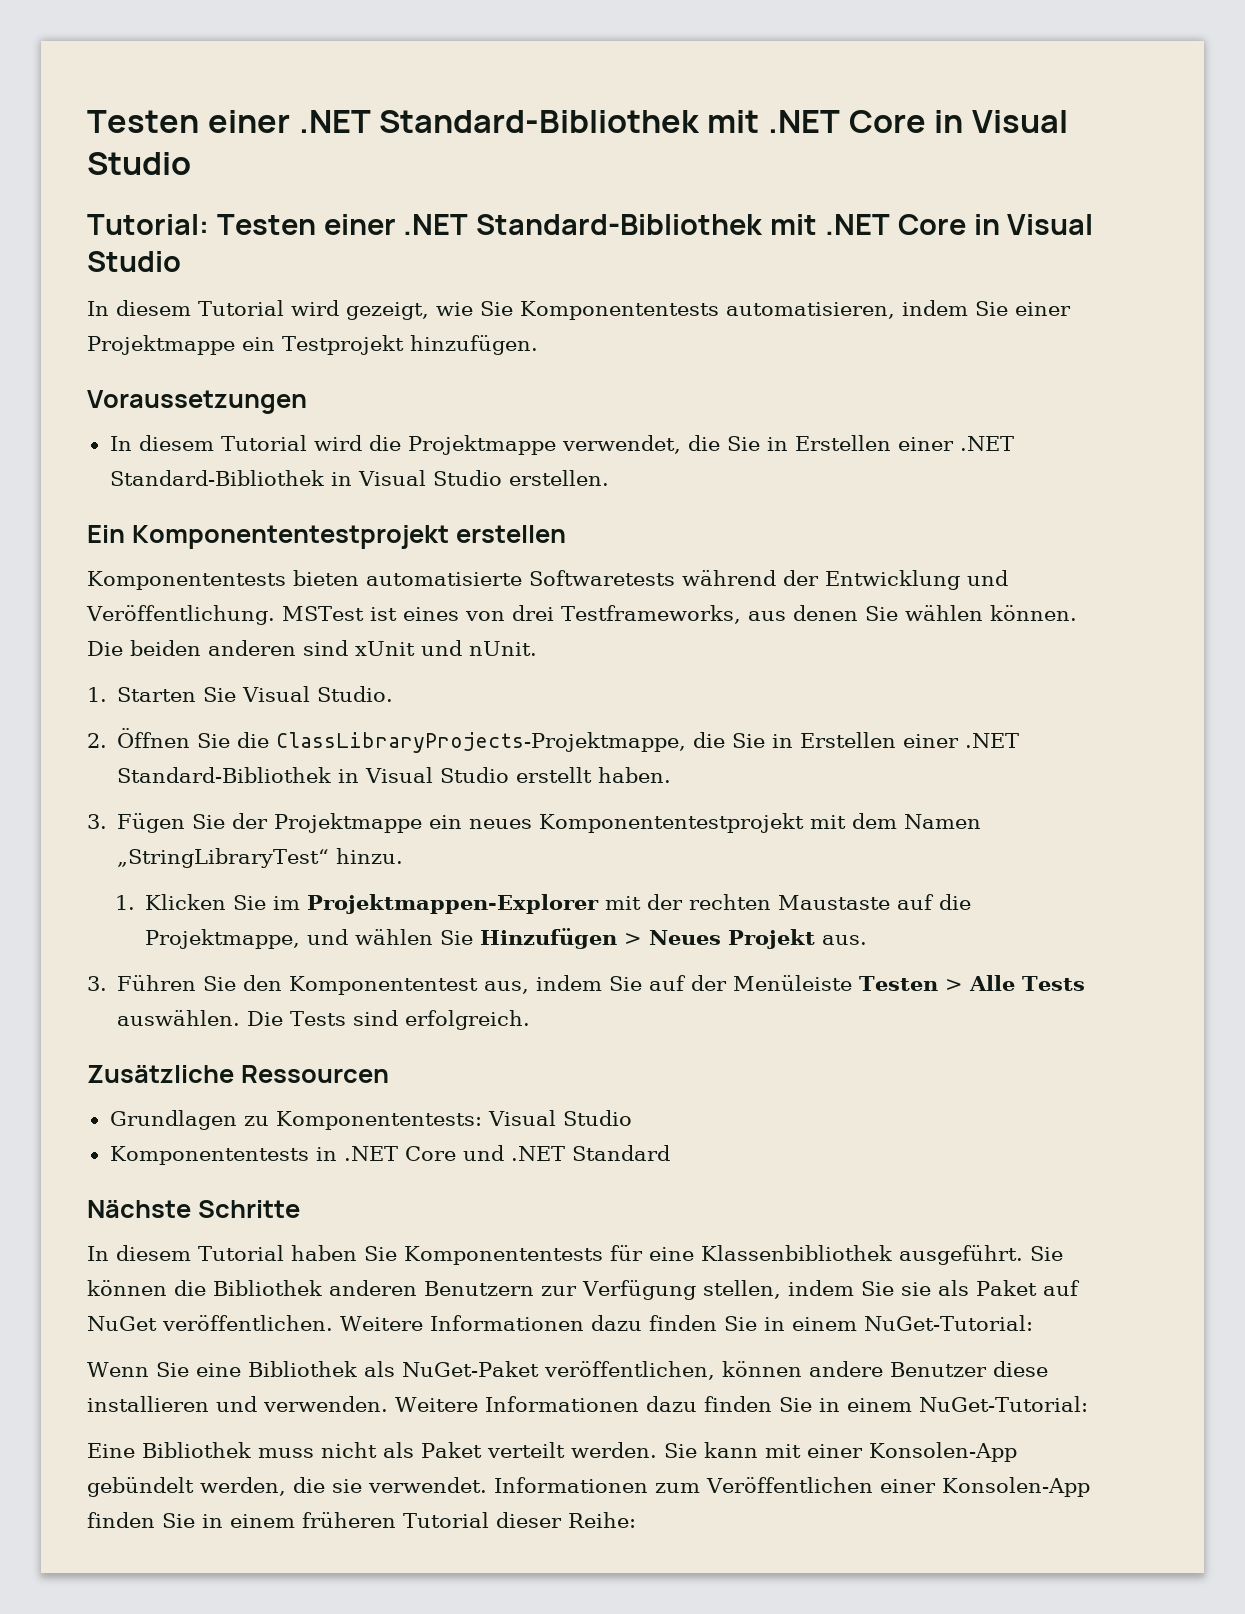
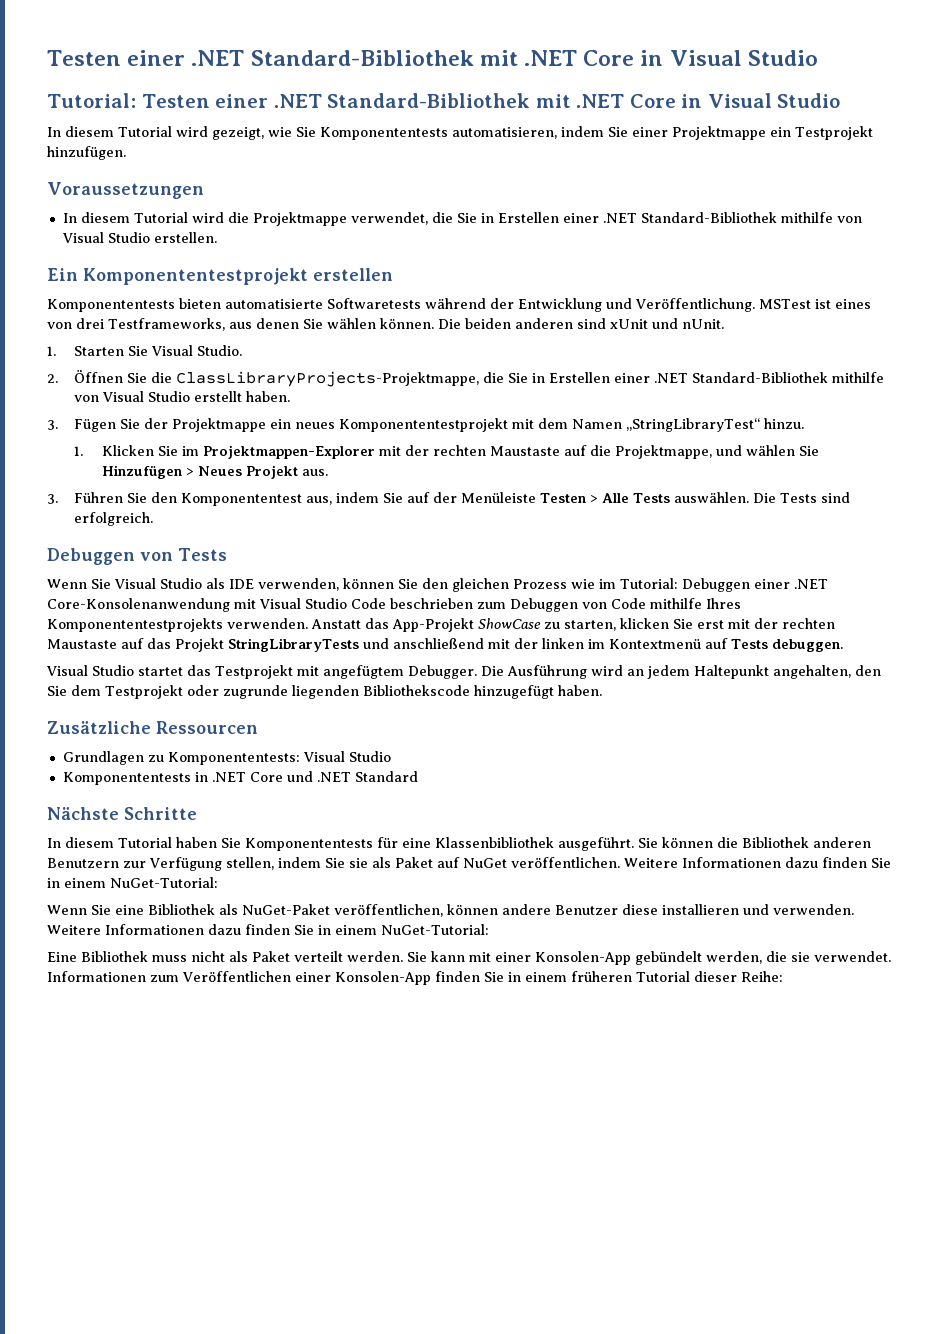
- In diesem Tutorial wird die Projektmappe verwendet, die Sie in Erstellen einer .NET Standard-Bibliothek in Visual Studio erstellen.
+ In diesem Tutorial wird die Projektmappe verwendet, die Sie in Erstellen einer .NET Standard-Bibliothek mithilfe von Visual Studio erstellen.
- 2. Öffnen Sie die ClassLibraryProjects-Projektmappe, die Sie in Erstellen einer .NET Standard-Bibliothek in Visual Studio erstellt haben.
+ 2. Öffnen Sie die ClassLibraryProjects-Projektmappe, die Sie in Erstellen einer .NET Standard-Bibliothek mithilfe von Visual Studio erstellt haben.
+ Debuggen von Tests
+ Wenn Sie Visual Studio als IDE verwenden, können Sie den gleichen Prozess wie im Tutorial: Debuggen einer .NET Core-Konsolenanwendung mit Visual Studio Code beschrieben zum Debuggen von Code mithilfe Ihres Komponententestprojekts verwenden. Anstatt das App-Projekt ShowCase zu starten, klicken Sie erst mit der rechten Maustaste auf das Projekt StringLibraryTests und anschließend mit der linken im Kontextmenü auf Tests debuggen.
+ Visual Studio startet das Testprojekt mit angefügtem Debugger. Die Ausführung wird an jedem Haltepunkt angehalten, den Sie dem Testprojekt oder zugrunde liegenden Bibliothekscode hinzugefügt haben.

